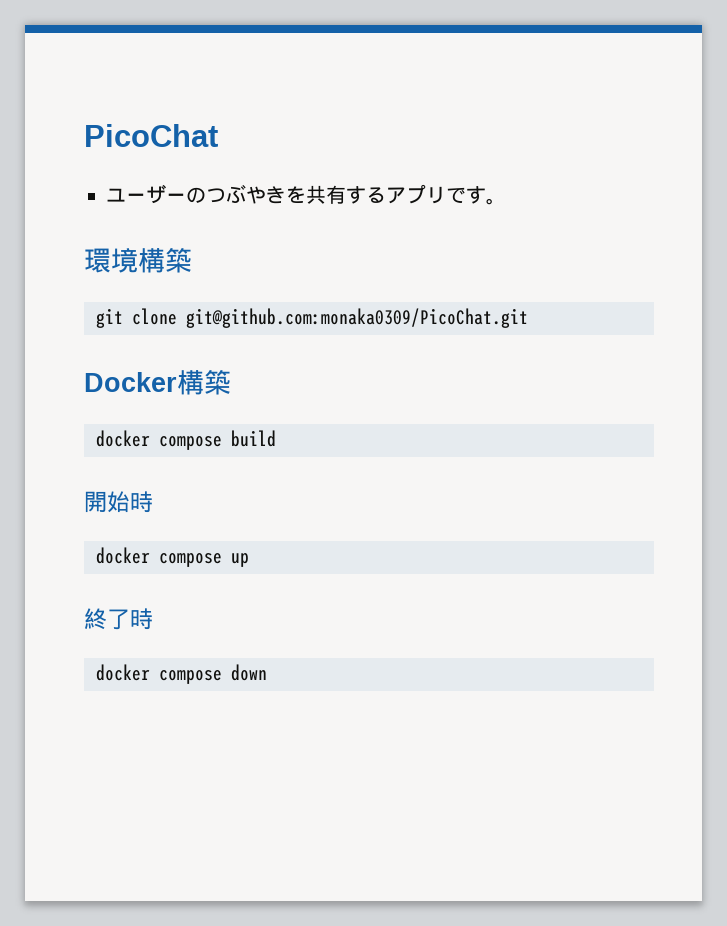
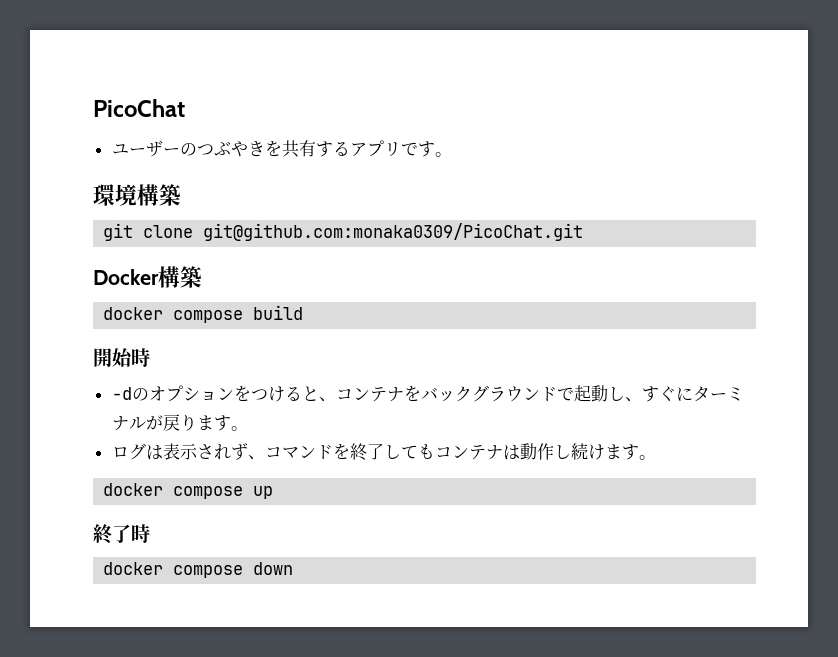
+ -dのオプションをつけると、コンテナをバックグラウンドで起動し、すぐにターミナルが戻ります。
+ ログは表示されず、コマンドを終了してもコンテナは動作し続けます。

